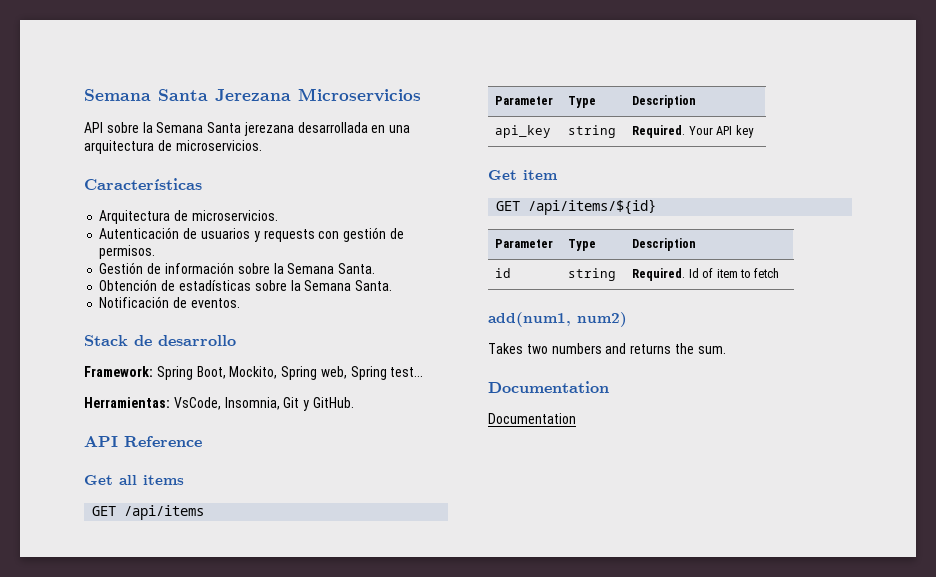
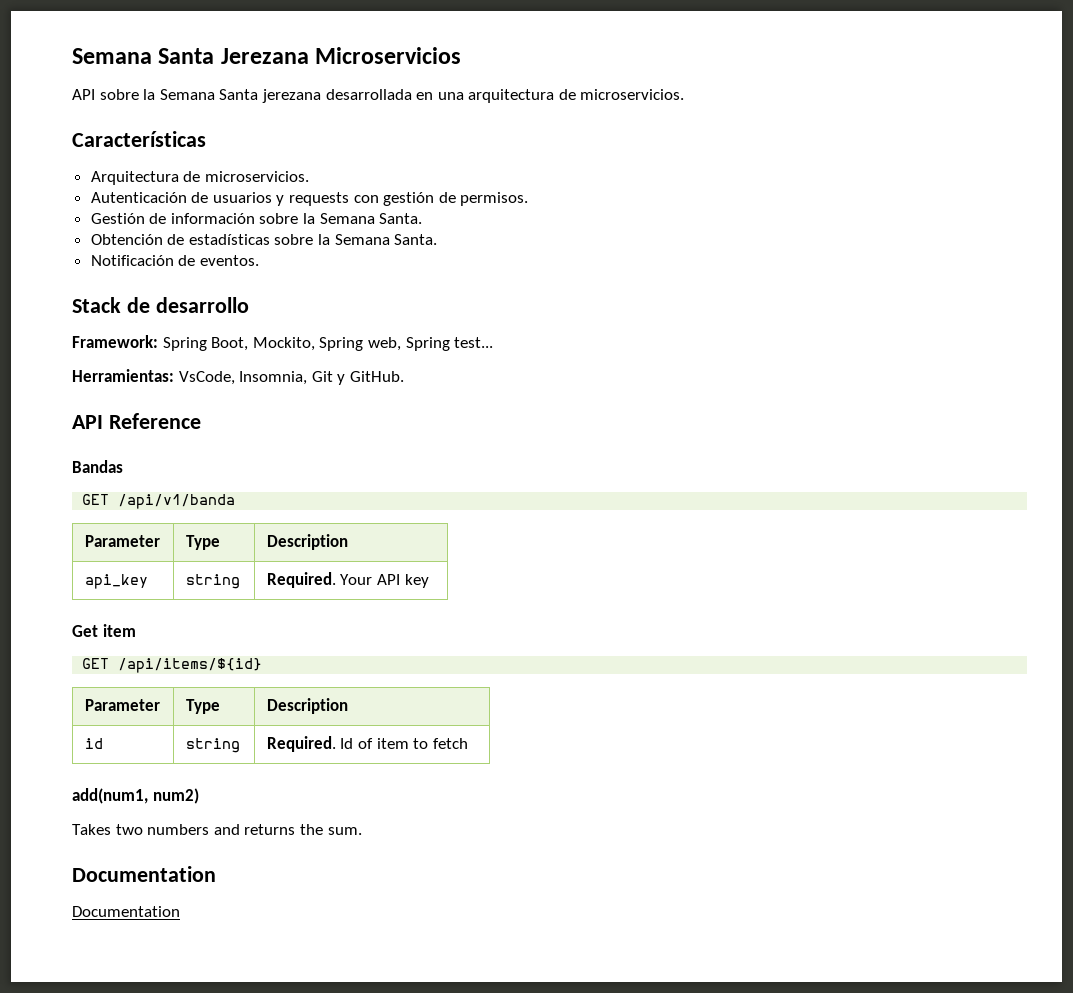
- Get all items
- GET /api/items
+ Bandas
+ GET /api/v1/banda

